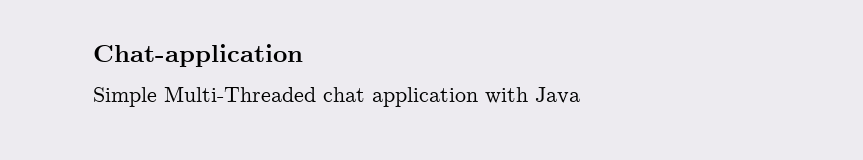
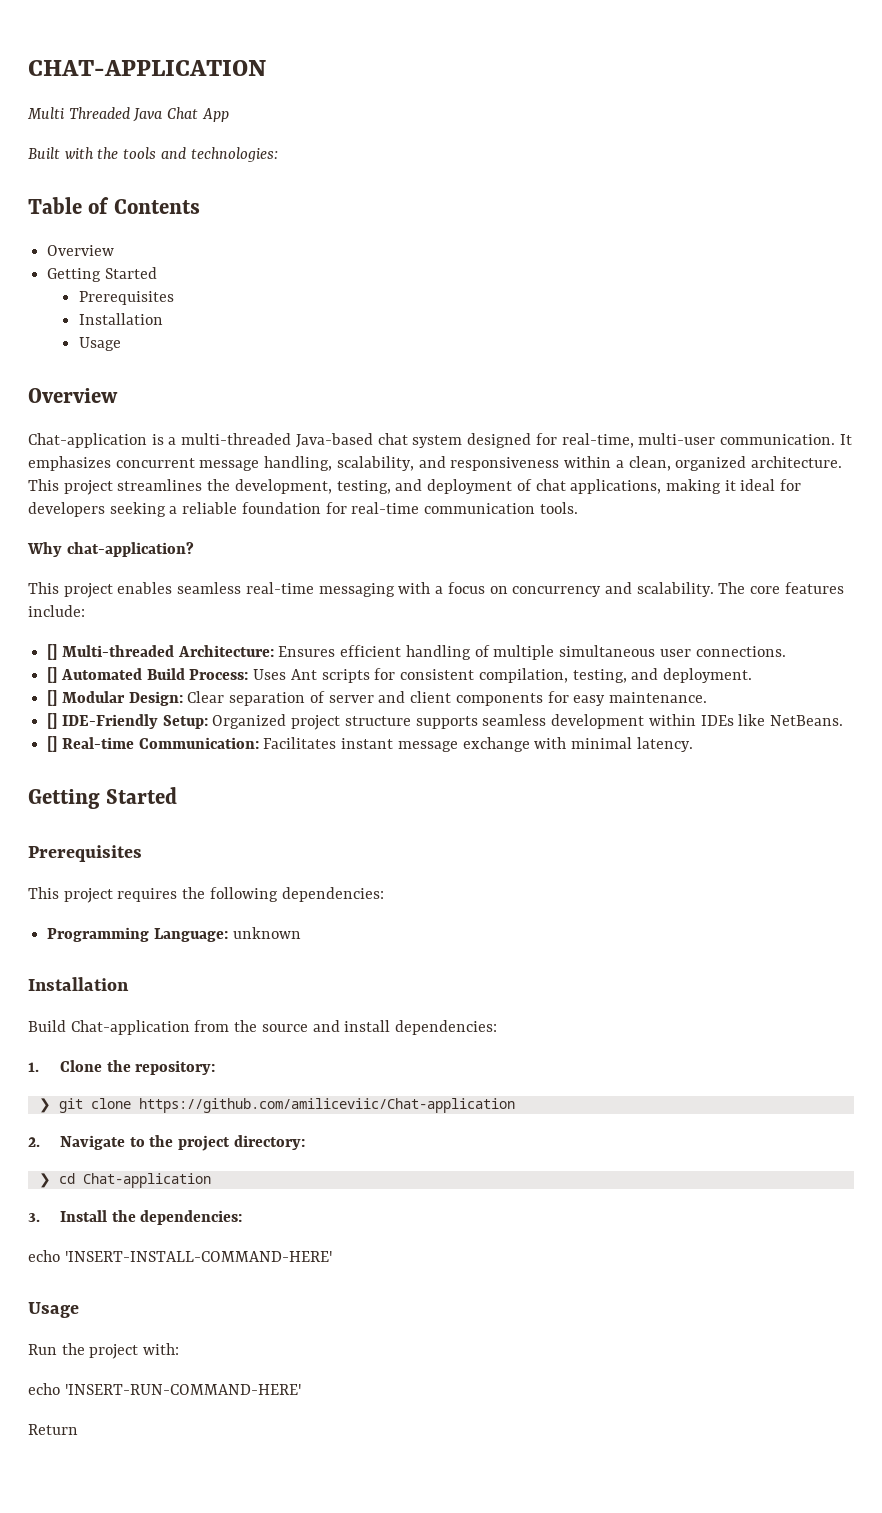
- Chat-application
- Simple Multi-Threaded chat application with Java
+ CHAT-APPLICATION
+ Multi Threaded Java Chat App
+ Built with the tools and technologies:
+ Table of Contents
+ Overview
+ Getting Started
+ Prerequisites
+ Installation
+ Usage
+ Overview
+ Chat-application is a multi-threaded Java-based chat system designed for real-time, multi-user communication. It emphasizes concurrent message handling, scalability, and responsiveness within a clean, organized architecture. This project streamlines the development, testing, and deployment of chat applications, making it ideal for developers seeking a reliable foundation for real-time communication tools.
+ Why chat-application?
+ This project enables seamless real-time messaging with a focus on concurrency and scalability. The core features include:
+ [] Multi-threaded Architecture: Ensures efficient handling of multiple simultaneous user connections.
+ [] Automated Build Process: Uses Ant scripts for consistent compilation, testing, and deployment.
+ [] Modular Design: Clear separation of server and client components for easy maintenance.
+ [] IDE-Friendly Setup: Organized project structure supports seamless development within IDEs like NetBeans.
+ [] Real-time Communication: Facilitates instant message exchange with minimal latency.
+ Getting Started
+ Prerequisites
+ This project requires the following dependencies:
+ Programming Language: unknown
+ Installation
+ Build Chat-application from the source and install dependencies:
+ 1. Clone the repository:
+ ❯ git clone https://github.com/amiliceviic/Chat-application
+ 2. Navigate to the project directory:
+ ❯ cd Chat-application
+ 3. Install the dependencies:
+ echo 'INSERT-INSTALL-COMMAND-HERE'
+ Usage
+ Run the project with:
+ echo 'INSERT-RUN-COMMAND-HERE'
+ Return

